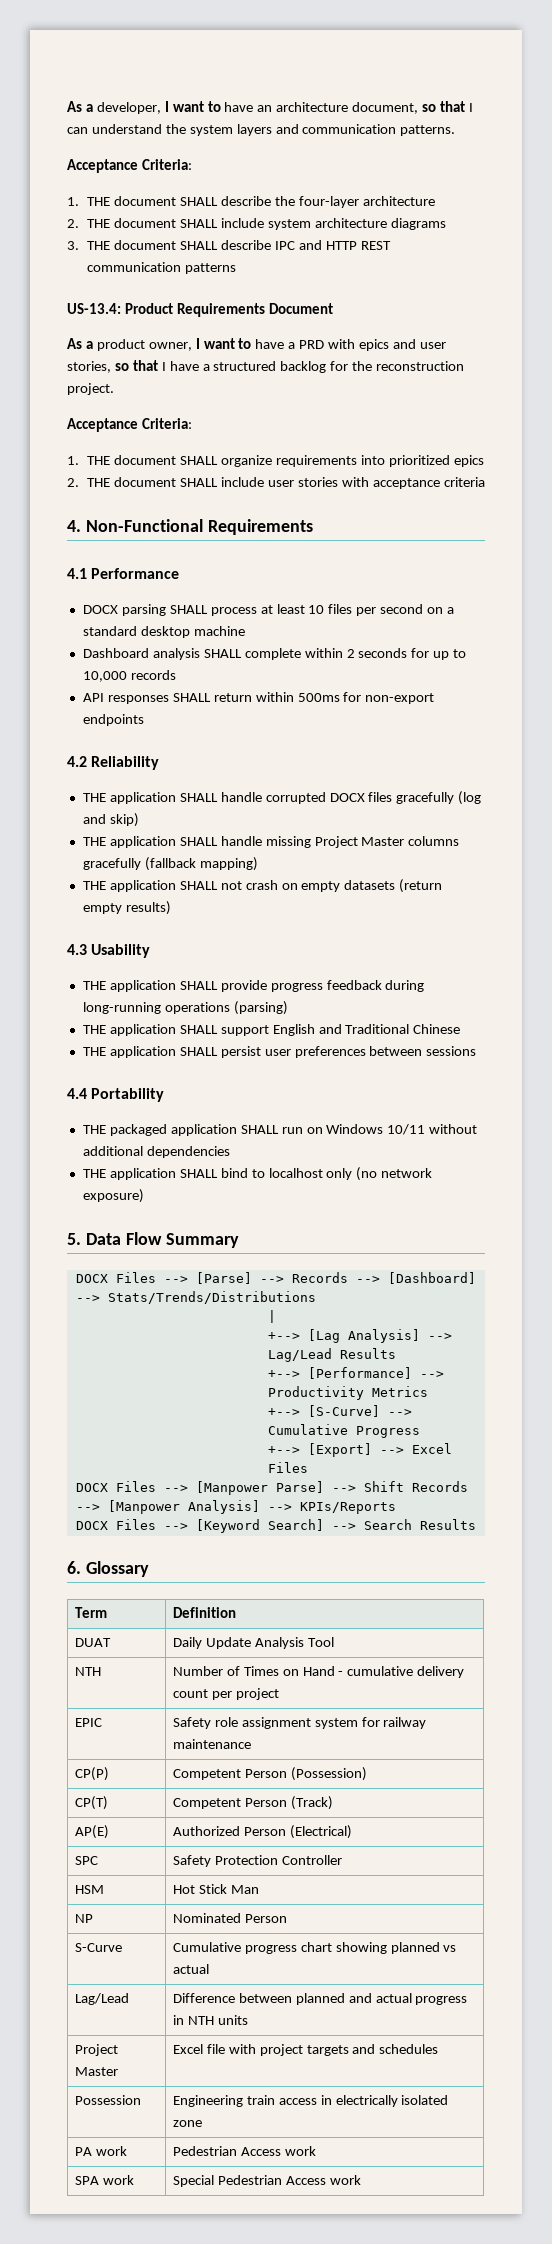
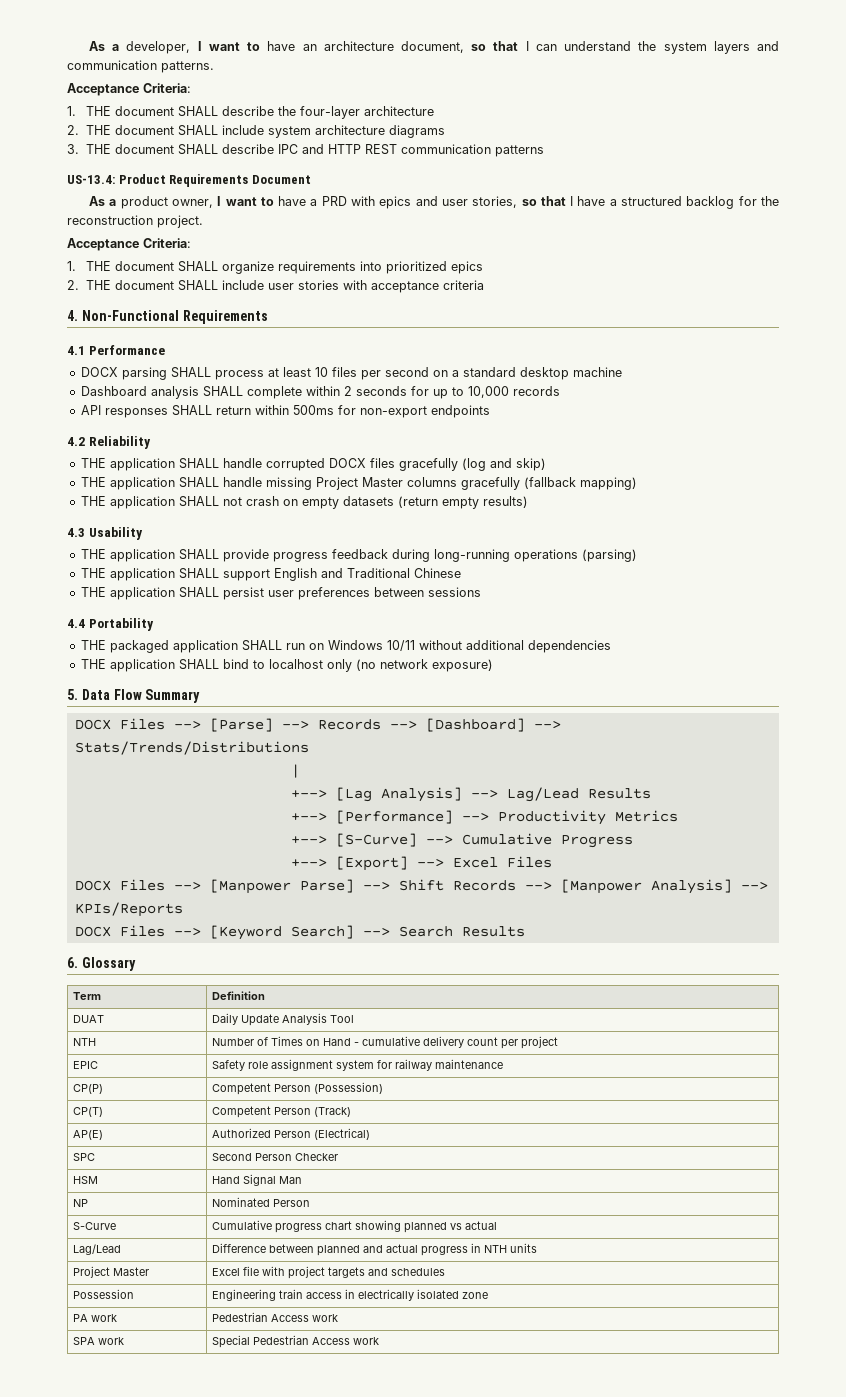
- SPC | Safety Protection Controller
+ SPC | Second Person Checker
- HSM | Hot Stick Man
+ HSM | Hand Signal Man

